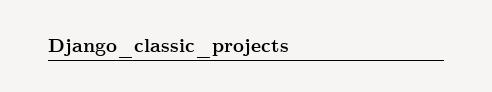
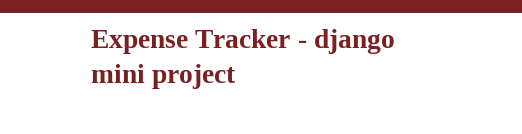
- Django_classic_projects
+ Expense Tracker - django mini project

